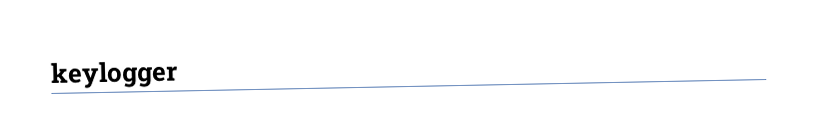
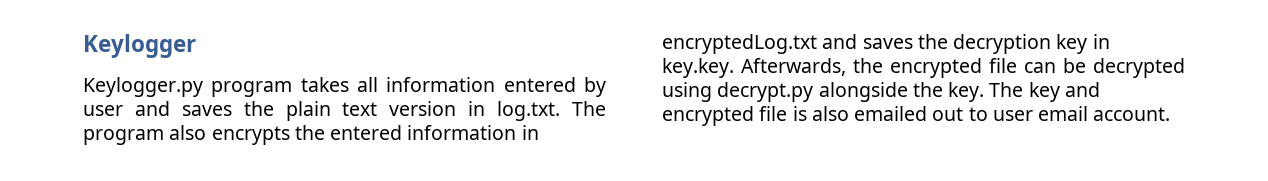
- keylogger
+ Keylogger
+ Keylogger.py program takes all information entered by user and saves the plain text version in log.txt. The program also encrypts the entered information in encryptedLog.txt and saves the decryption key in key.key. Afterwards, the encrypted file can be decrypted using decrypt.py alongside the key. The key and encrypted file is also emailed out to user email account.

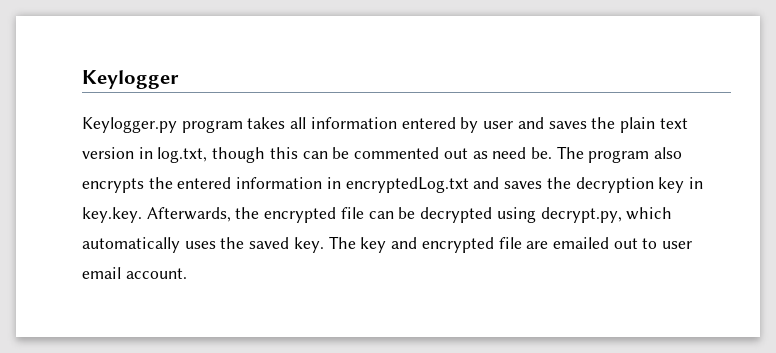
- Keylogger.py program takes all information entered by user and saves the plain text version in log.txt. The program also encrypts the entered information in encryptedLog.txt and saves the decryption key in key.key. Afterwards, the encrypted file can be decrypted using decrypt.py alongside the key.
+ Keylogger.py program takes all information entered by user and saves the plain text version in log.txt, though this can be commented out as need be. The program also encrypts the entered information in encryptedLog.txt and saves the decryption key in key.key. Afterwards, the encrypted file can be decrypted using decrypt.py, which automatically uses the saved key.
- The key and encrypted file is also emailed out to user email account.
+ The key and encrypted file are emailed out to user email account.

